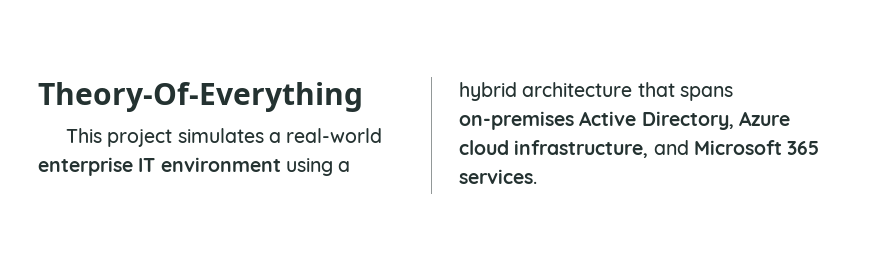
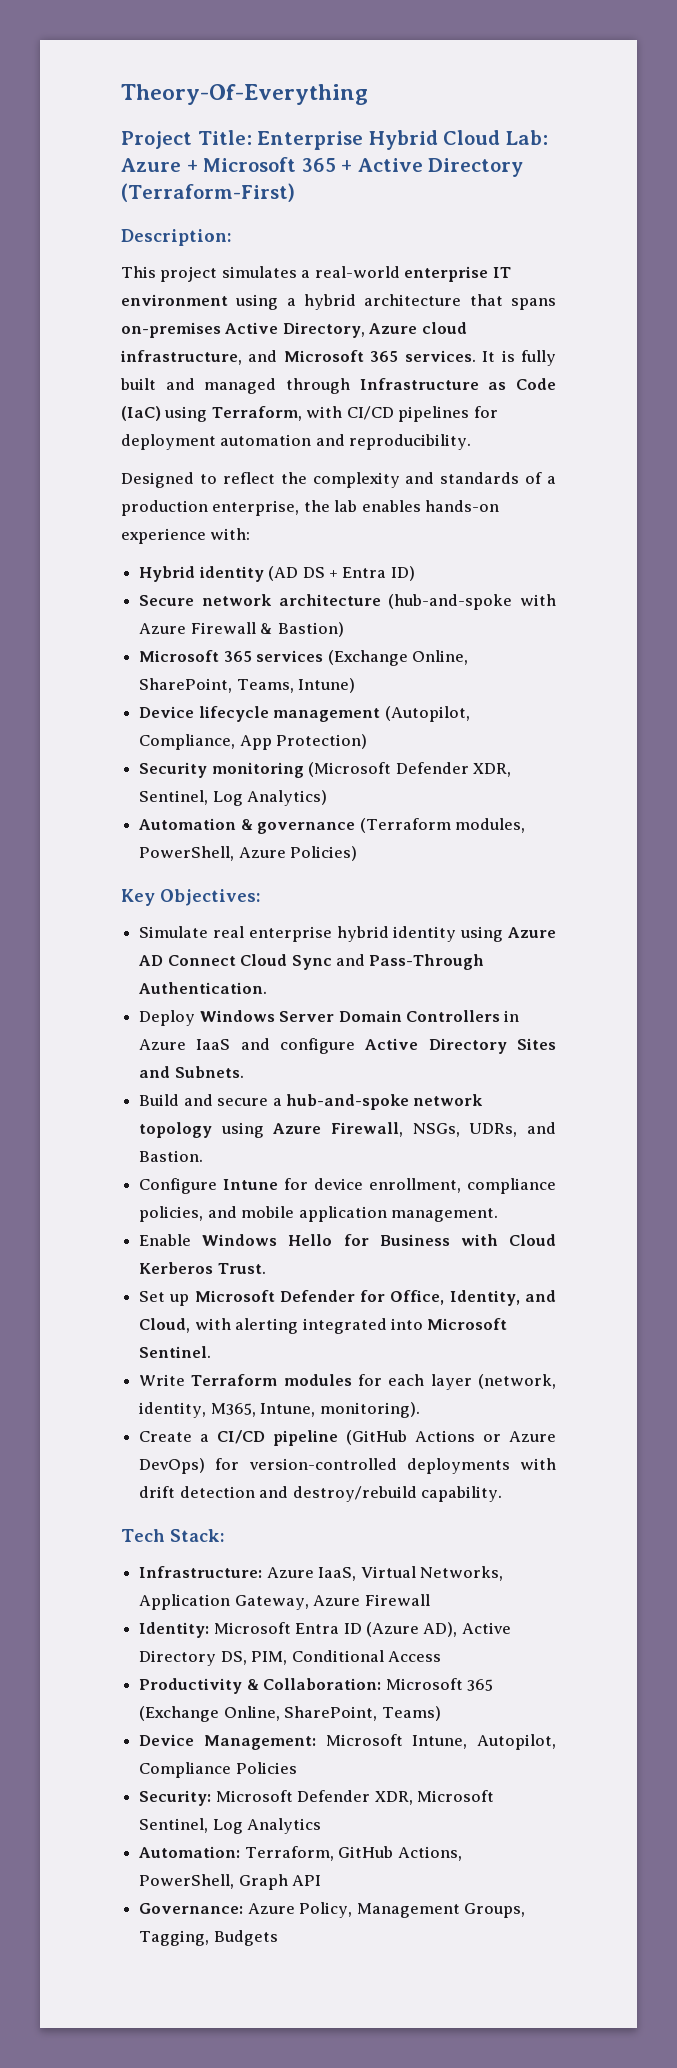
+ Project Title: Enterprise Hybrid Cloud Lab: Azure + Microsoft 365 + Active Directory (Terraform-First)
+ Description:
+ It is fully built and managed through Infrastructure as Code (IaC) using Terraform, with CI/CD pipelines for deployment automation and reproducibility.
+ Designed to reflect the complexity and standards of a production enterprise, the lab enables hands-on experience with:
+ Hybrid identity (AD DS + Entra ID)
+ Secure network architecture (hub-and-spoke with Azure Firewall & Bastion)
+ Microsoft 365 services (Exchange Online, SharePoint, Teams, Intune)
+ Device lifecycle management (Autopilot, Compliance, App Protection)
+ Security monitoring (Microsoft Defender XDR, Sentinel, Log Analytics)
+ Automation & governance (Terraform modules, PowerShell, Azure Policies)
+ Key Objectives:
+ Simulate real enterprise hybrid identity using Azure AD Connect Cloud Sync and Pass-Through Authentication.
+ Deploy Windows Server Domain Controllers in Azure IaaS and configure Active Directory Sites and Subnets.
+ Build and secure a hub-and-spoke network topology using Azure Firewall, NSGs, UDRs, and Bastion.
+ Configure Intune for device enrollment, compliance policies, and mobile application management.
+ Enable Windows Hello for Business with Cloud Kerberos Trust.
+ Set up Microsoft Defender for Office, Identity, and Cloud, with alerting integrated into Microsoft Sentinel.
+ Write Terraform modules for each layer (network, identity, M365, Intune, monitoring).
+ Create a CI/CD pipeline (GitHub Actions or Azure DevOps) for version-controlled deployments with drift detection and destroy/rebuild capability.
+ Tech Stack:
+ Infrastructure: Azure IaaS, Virtual Networks, Application Gateway, Azure Firewall
+ Identity: Microsoft Entra ID (Azure AD), Active Directory DS, PIM, Conditional Access
+ Productivity & Collaboration: Microsoft 365 (Exchange Online, SharePoint, Teams)
+ Device Management: Microsoft Intune, Autopilot, Compliance Policies
+ Security: Microsoft Defender XDR, Microsoft Sentinel, Log Analytics
+ Automation: Terraform, GitHub Actions, PowerShell, Graph API
+ Governance: Azure Policy, Management Groups, Tagging, Budgets

